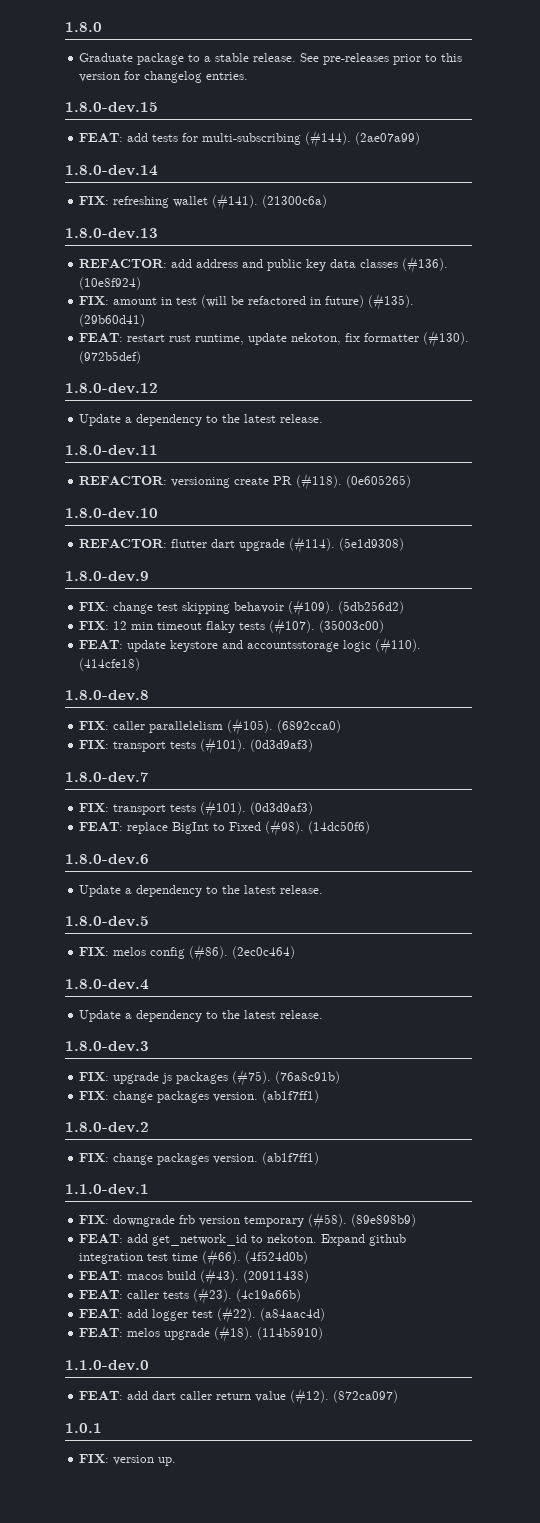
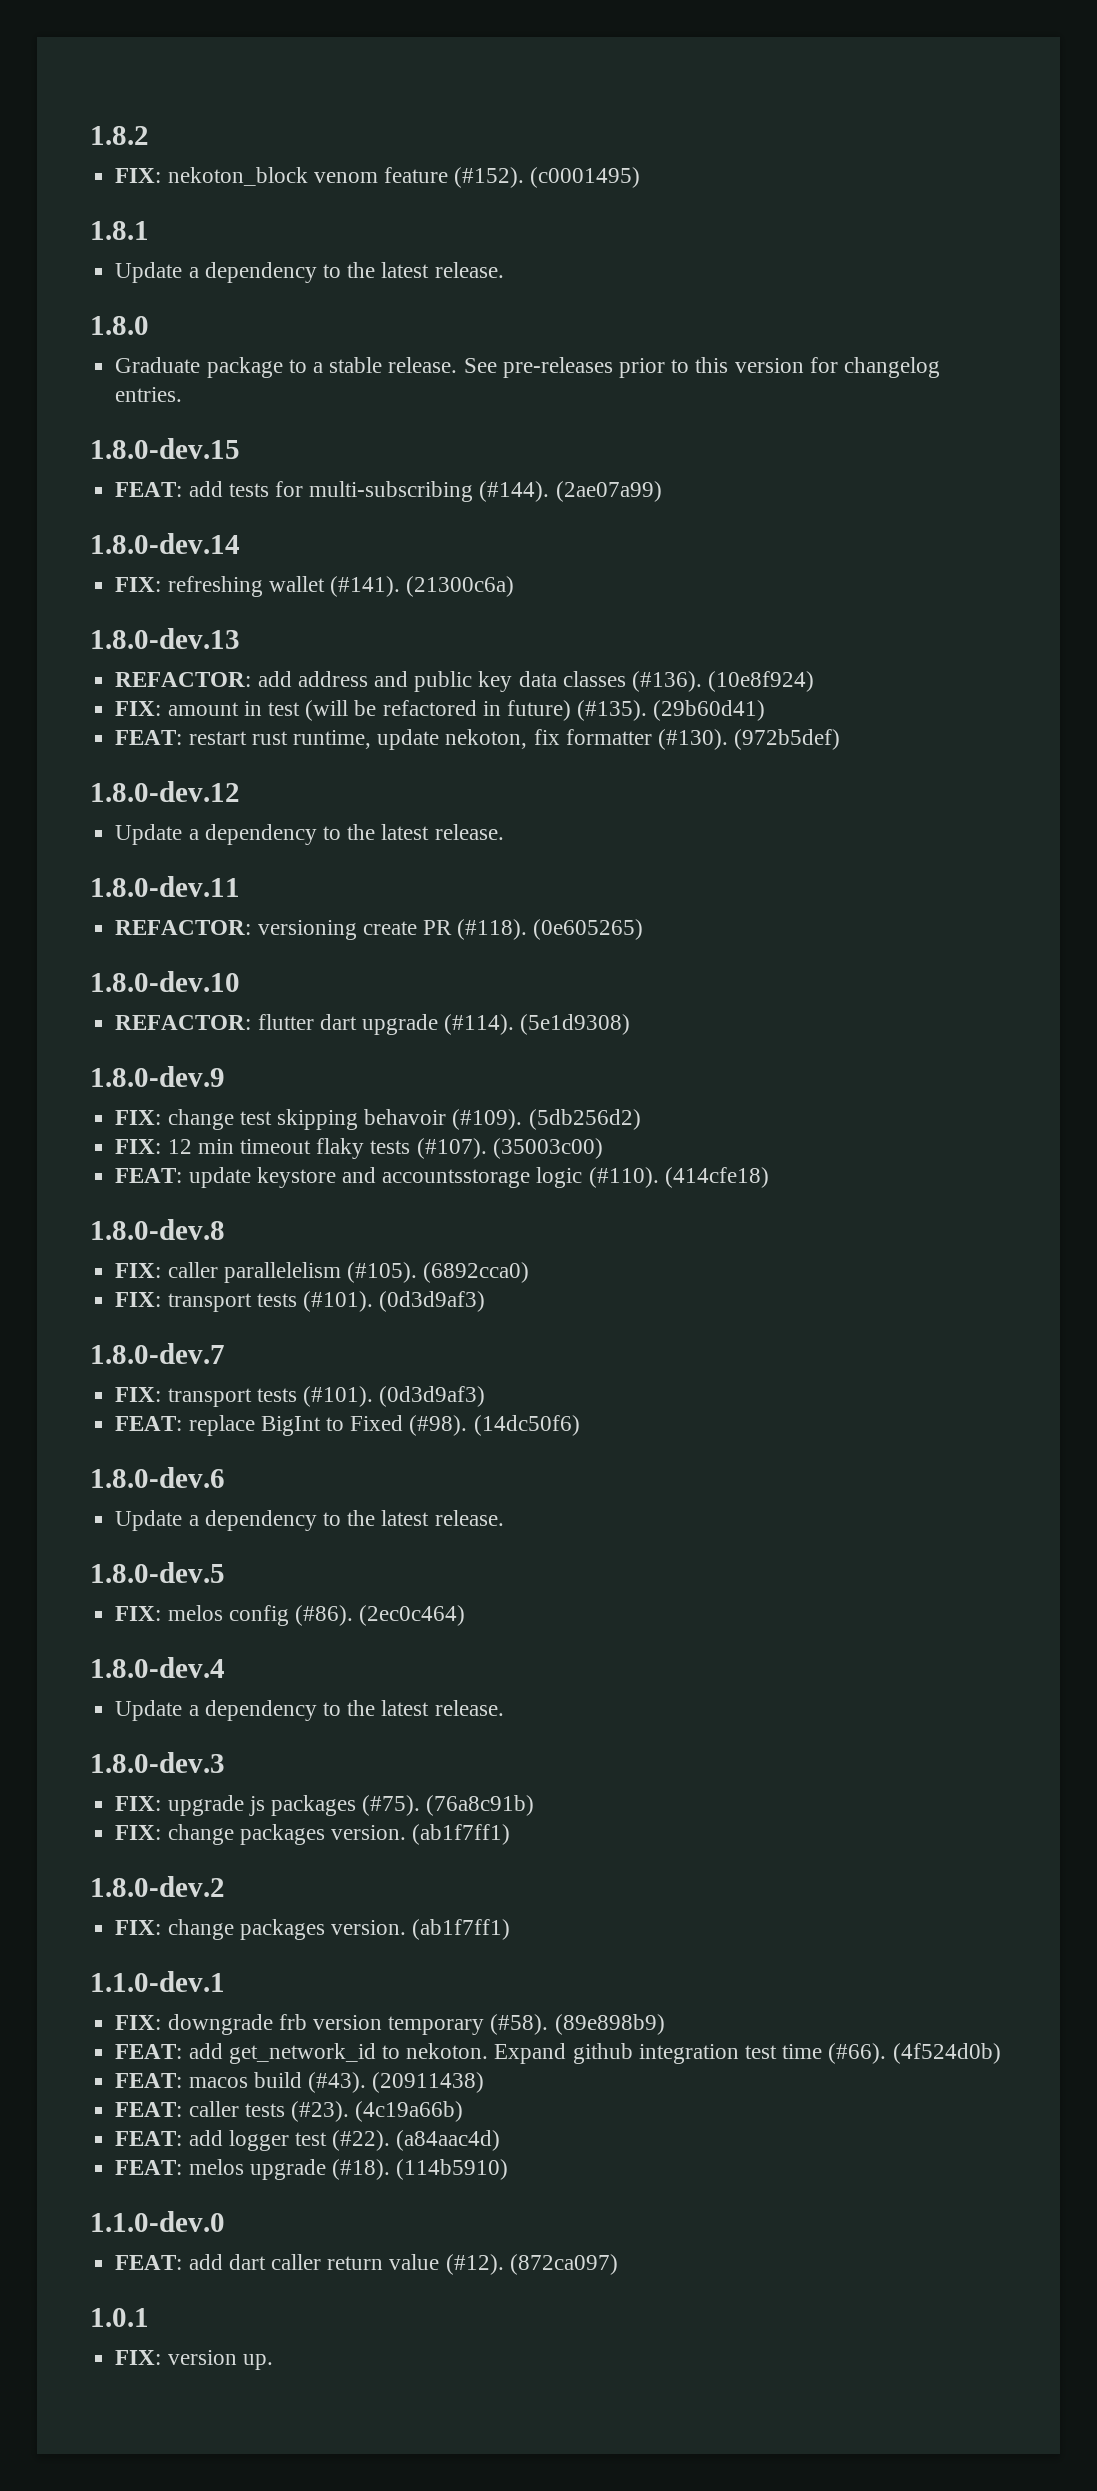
+ 1.8.2
+ FIX: nekoton_block venom feature (#152). (c0001495)
+ 1.8.1
+ Update a dependency to the latest release.

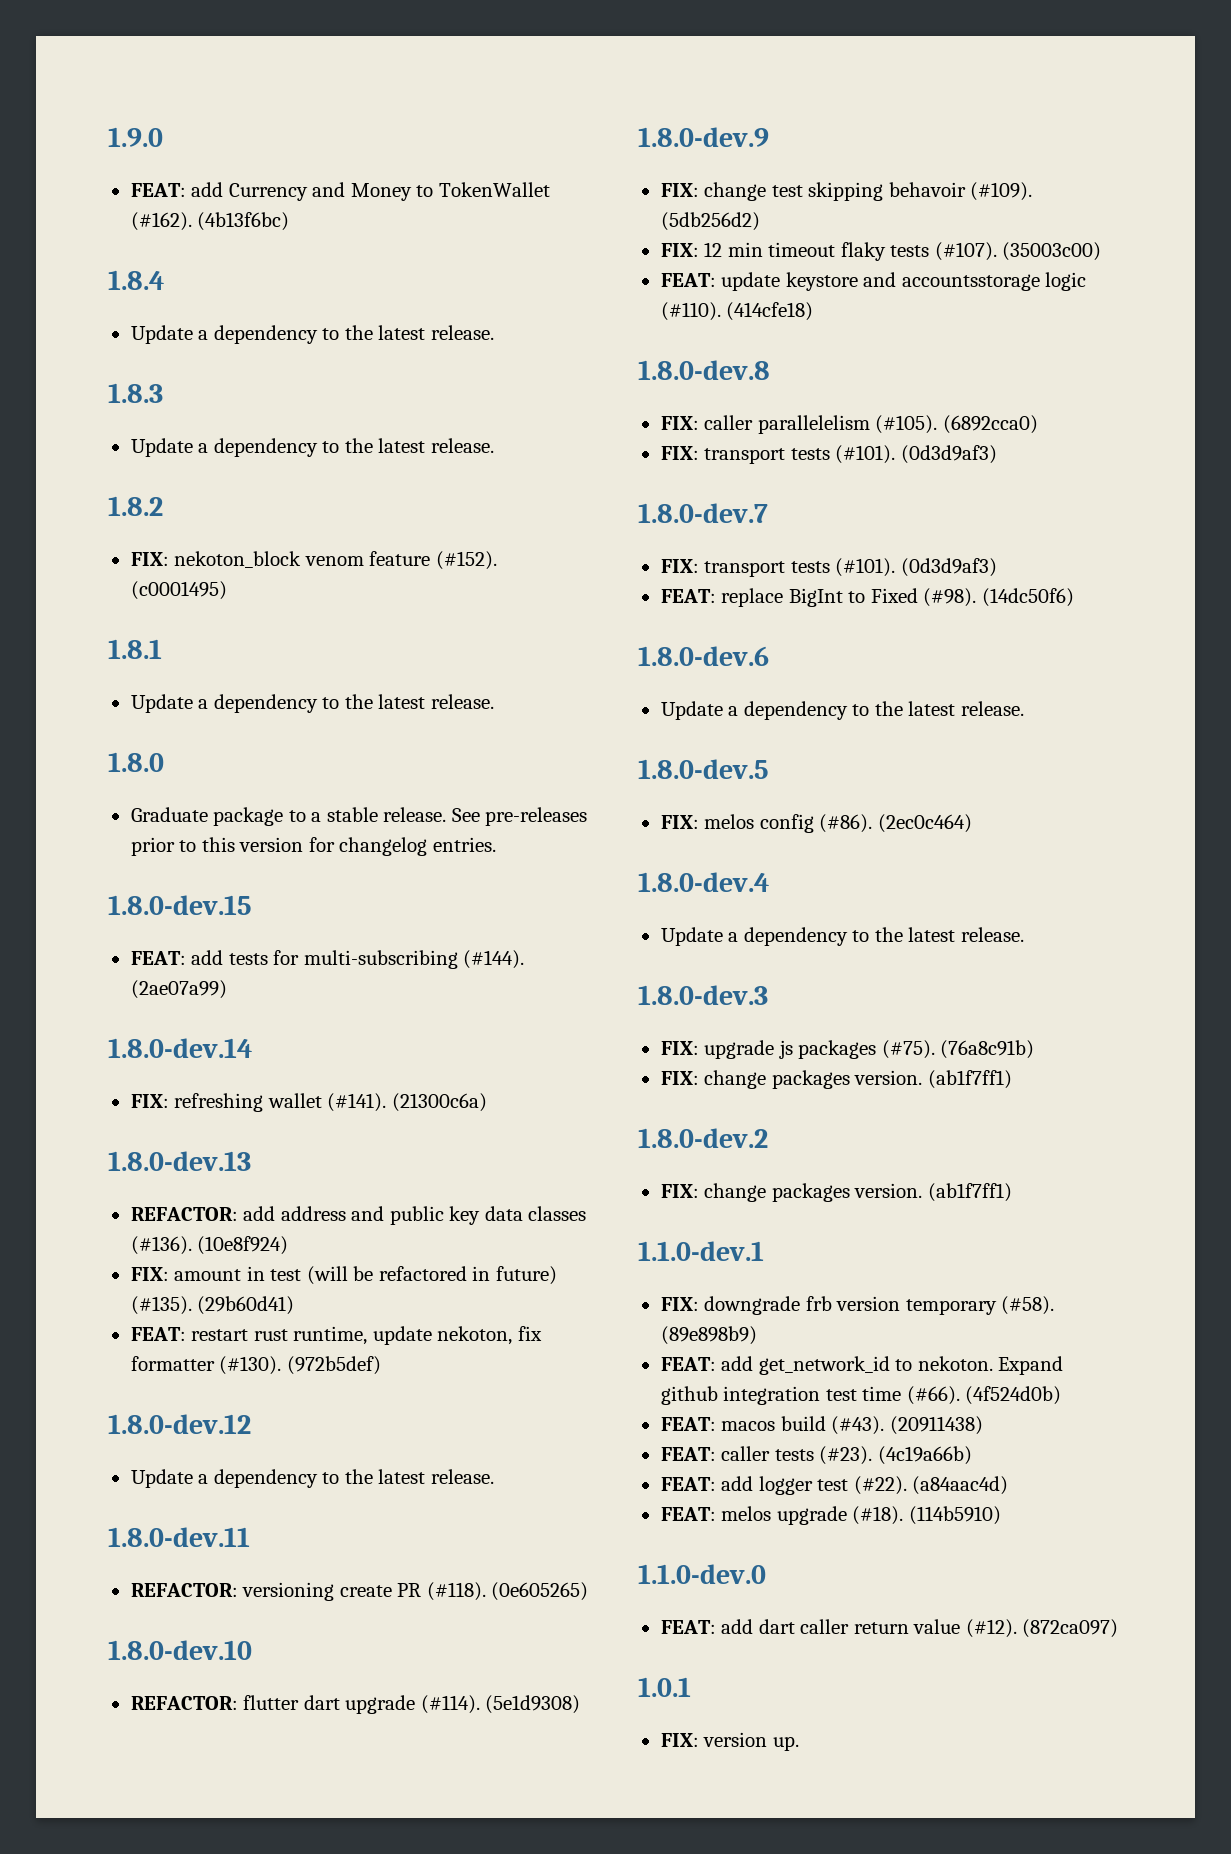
+ 1.9.0
+ FEAT: add Currency and Money to TokenWallet (#162). (4b13f6bc)
+ 1.8.4
+ Update a dependency to the latest release.
+ 1.8.3
+ Update a dependency to the latest release.

